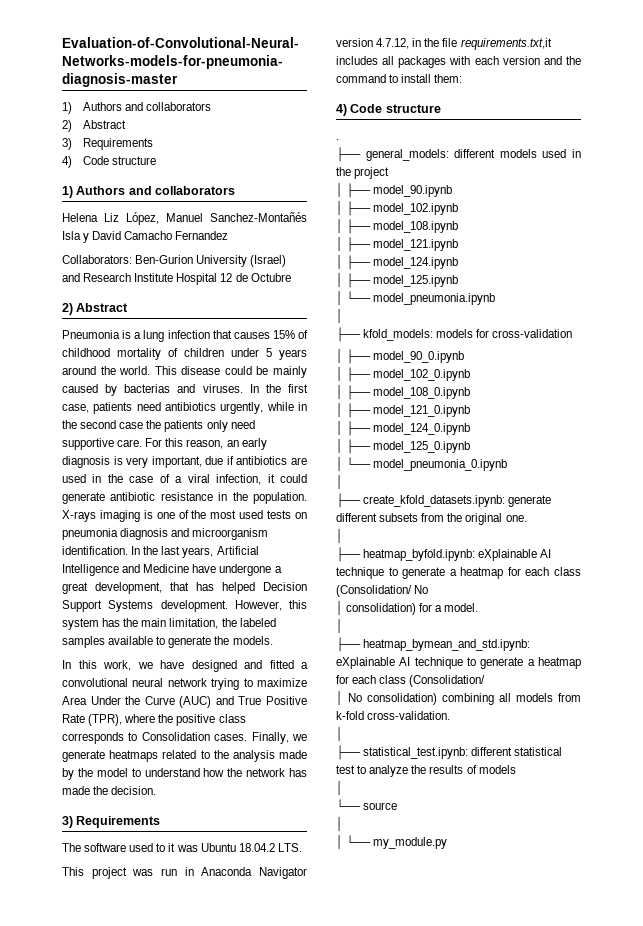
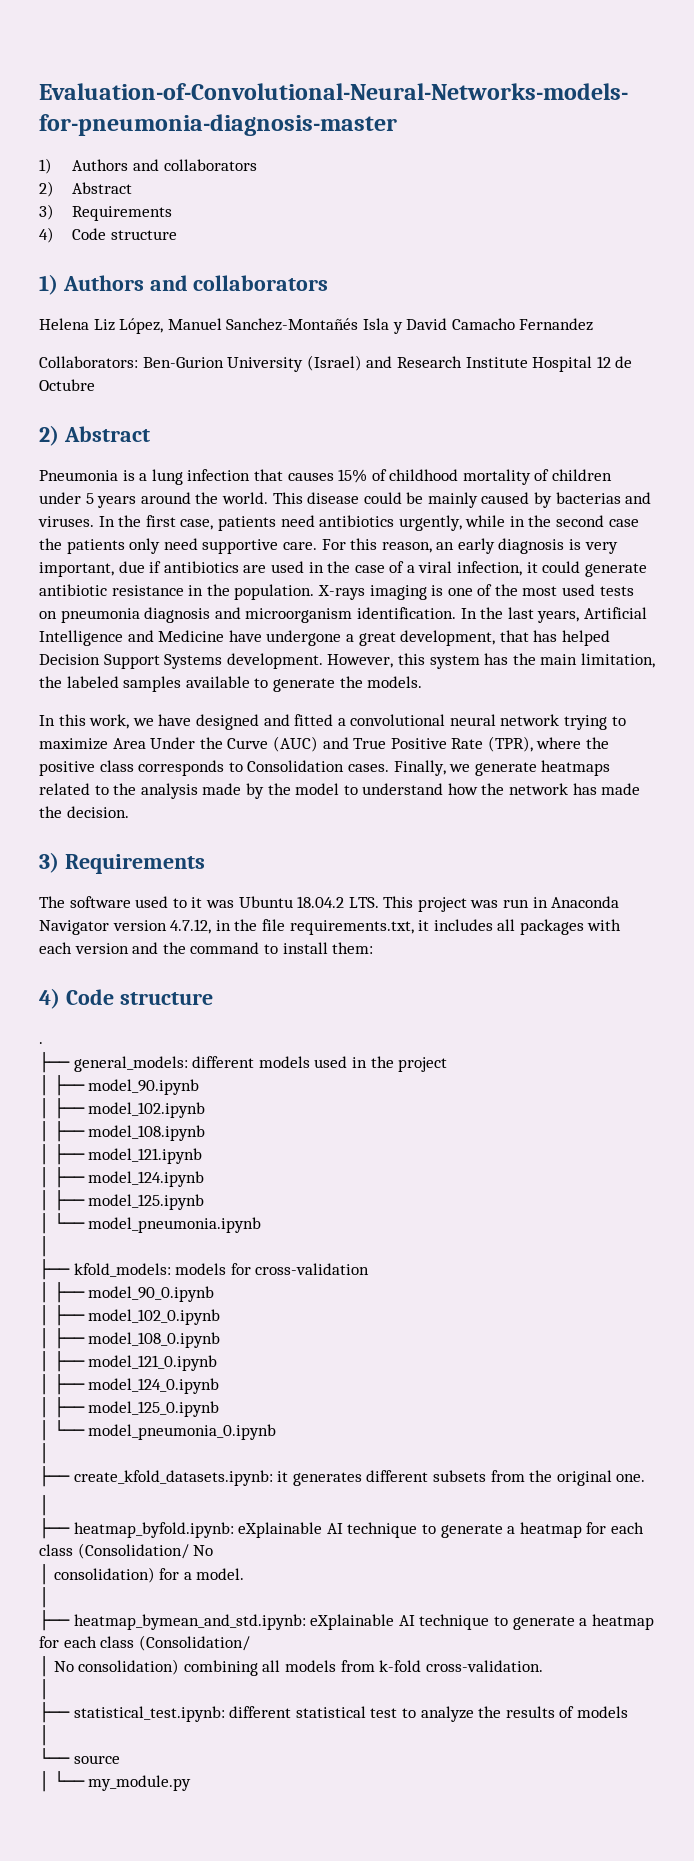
- The software used to it was Ubuntu 18.04.2 LTS.
- This project was run in Anaconda Navigator version 4.7.12, in the file requirements.txt,it includes all packages with each version and the command to install them:
+ The software used to it was Ubuntu 18.04.2 LTS. This project was run in Anaconda Navigator version 4.7.12, in the file requirements.txt, it includes all packages with each version and the command to install them:
- ├── create_kfold_datasets.ipynb: generate different subsets from the original one.
+ ├── create_kfold_datasets.ipynb: it generates different subsets from the original one.
  └── source
- │

